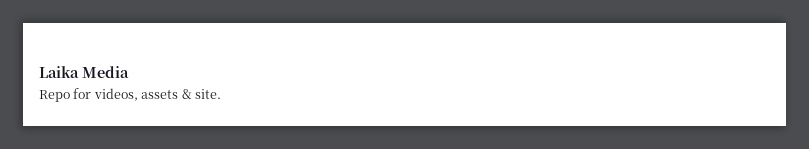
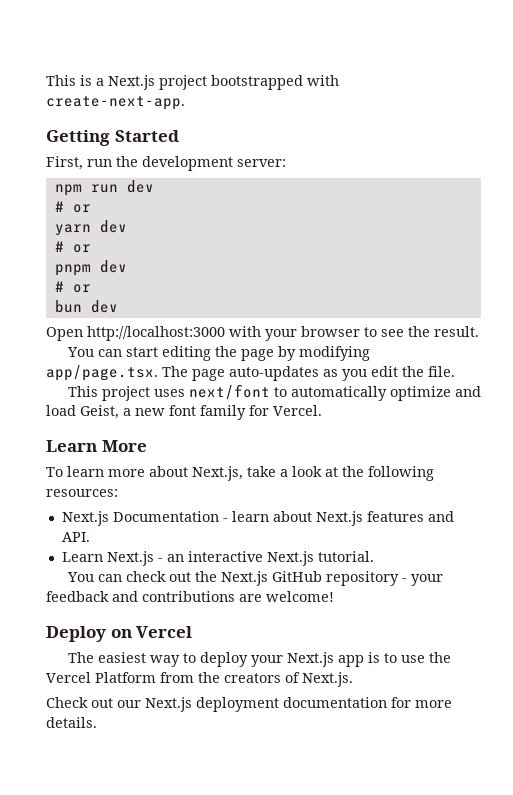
- Laika Media
- Repo for videos, assets & site.
+ This is a Next.js project bootstrapped with create-next-app.
+ Getting Started
+ First, run the development server:
+ npm run dev
+ # or
+ yarn dev
+ # or
+ pnpm dev
+ # or
+ bun dev
+ Open http://localhost:3000 with your browser to see the result.
+ You can start editing the page by modifying app/page.tsx. The page auto-updates as you edit the file.
+ This project uses next/font to automatically optimize and load Geist, a new font family for Vercel.
+ Learn More
+ To learn more about Next.js, take a look at the following resources:
+ Next.js Documentation - learn about Next.js features and API.
+ Learn Next.js - an interactive Next.js tutorial.
+ You can check out the Next.js GitHub repository - your feedback and contributions are welcome!
+ Deploy on Vercel
+ The easiest way to deploy your Next.js app is to use the Vercel Platform from the creators of Next.js.
+ Check out our Next.js deployment documentation for more details.

